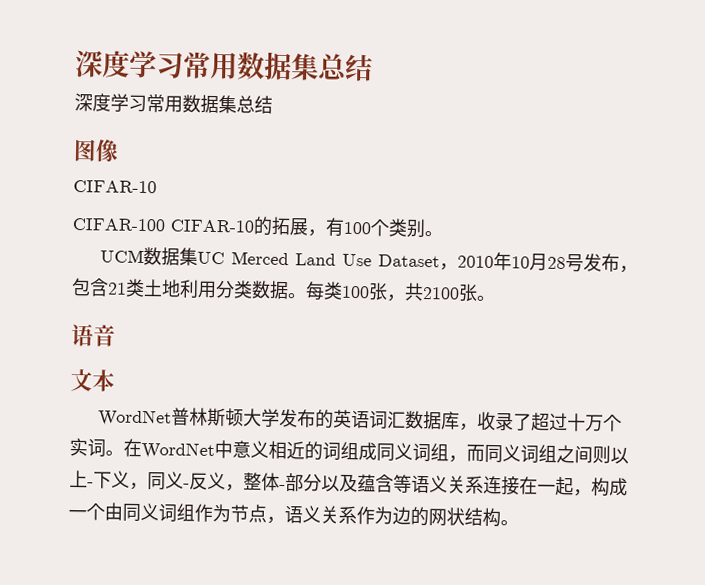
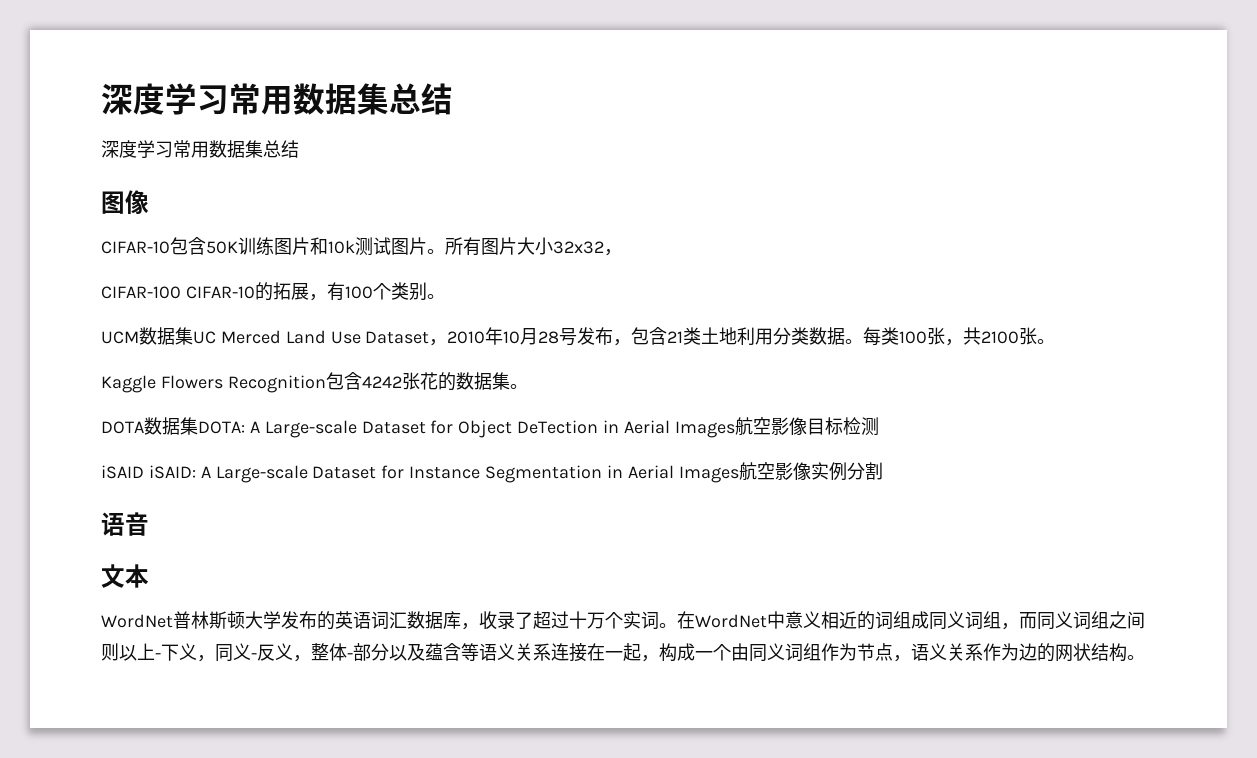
  图像
- CIFAR-10
+ CIFAR-10包含50K训练图片和10k测试图片。所有图片大小32x32，
+ Kaggle Flowers Recognition包含4242张花的数据集。
+ DOTA数据集DOTA: A Large-scale Dataset for Object DeTection in Aerial Images航空影像目标检测
+ iSAID iSAID: A Large-scale Dataset for Instance Segmentation in Aerial Images航空影像实例分割

